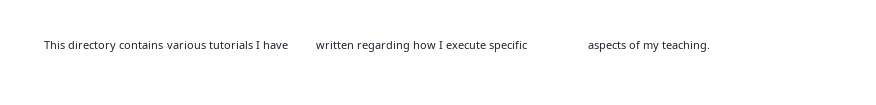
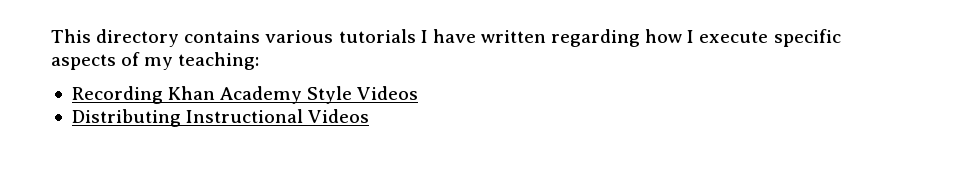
- This directory contains various tutorials I have written regarding how I execute specific aspects of my teaching.
+ This directory contains various tutorials I have written regarding how I execute specific aspects of my teaching:
+ Recording Khan Academy Style Videos
+ Distributing Instructional Videos

